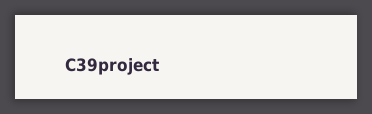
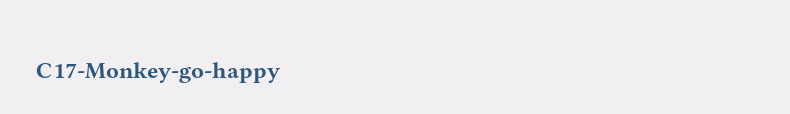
- C39project
+ C17-Monkey-go-happy

